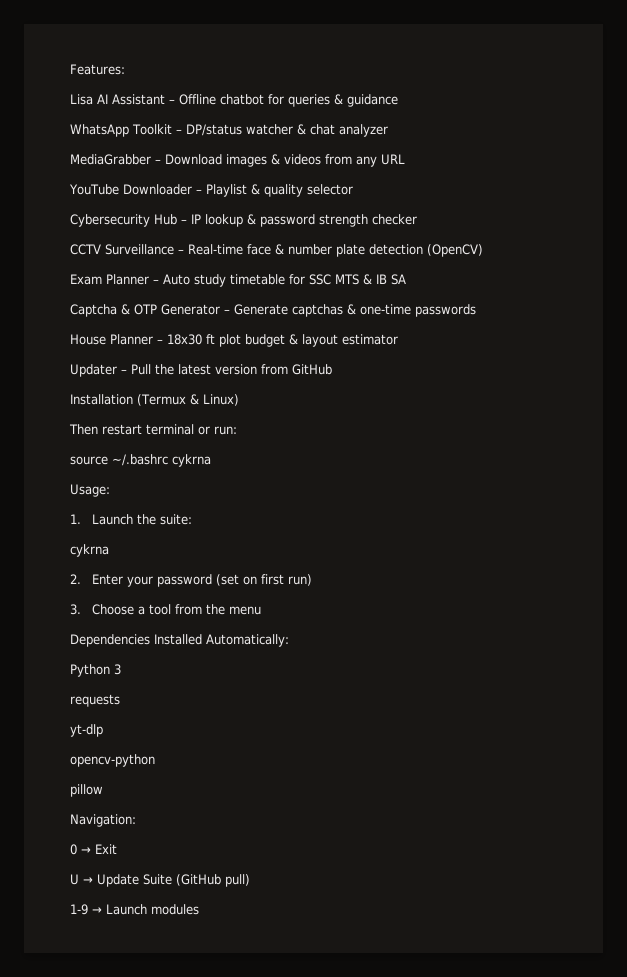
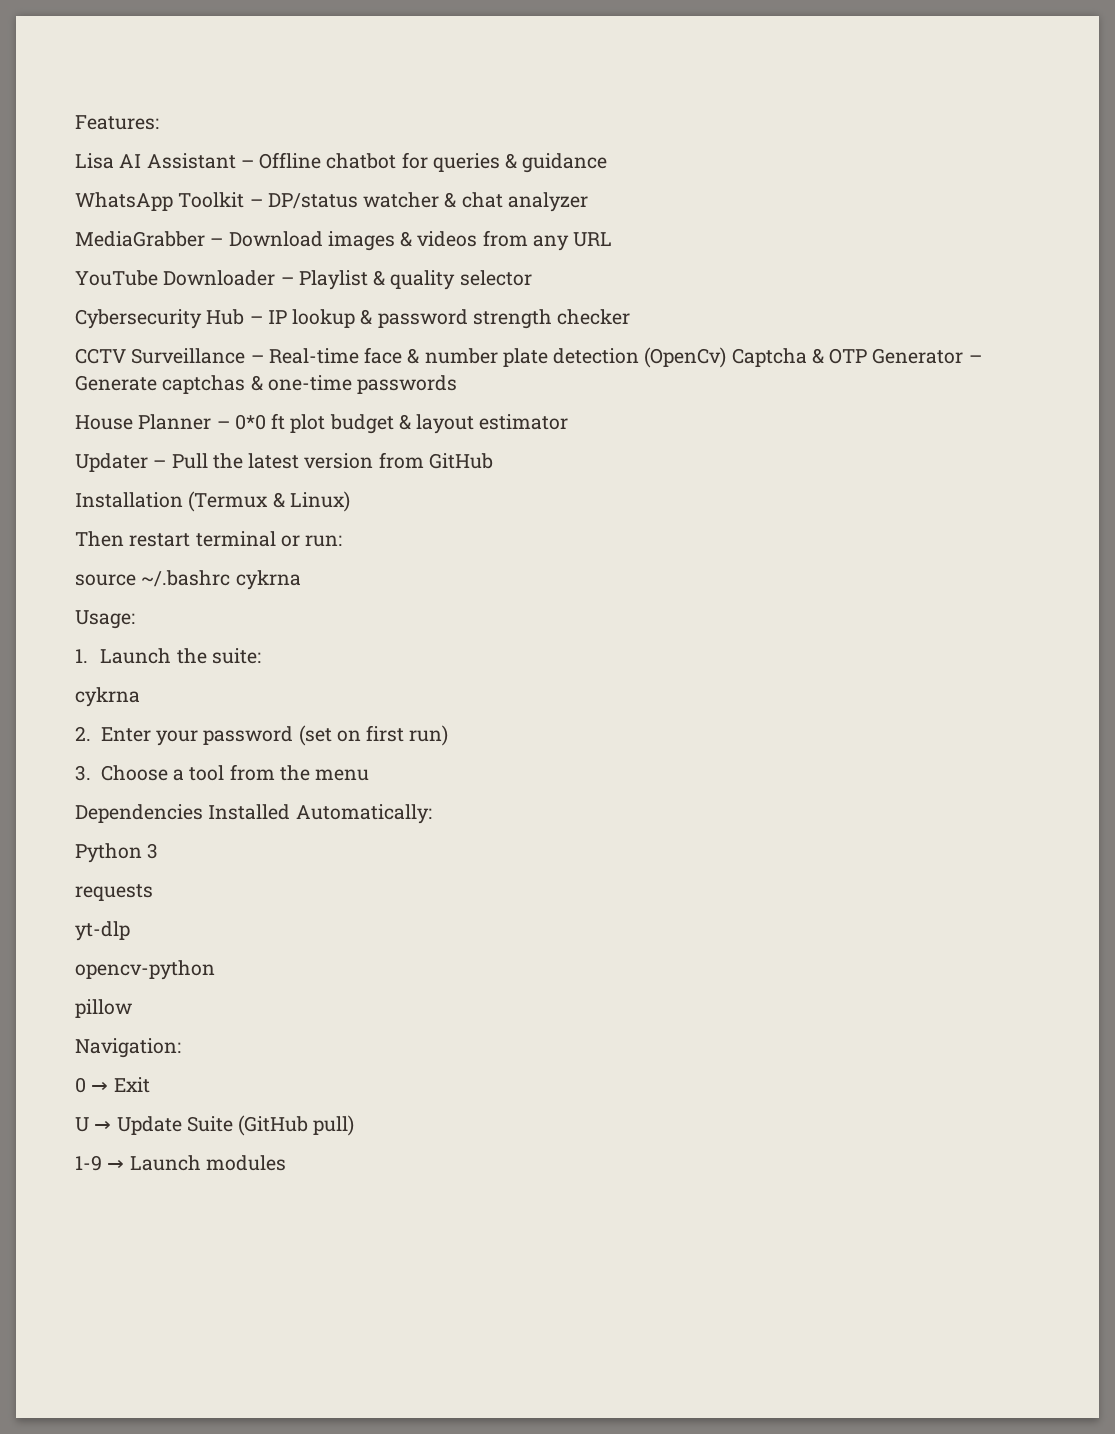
- CCTV Surveillance – Real-time face & number plate detection (OpenCV)
- Exam Planner – Auto study timetable for SSC MTS & IB SA
- Captcha & OTP Generator – Generate captchas & one-time passwords
+ CCTV Surveillance – Real-time face & number plate detection (OpenCv) Captcha & OTP Generator – Generate captchas & one-time passwords
- House Planner – 18x30 ft plot budget & layout estimator
+ House Planner – 0*0 ft plot budget & layout estimator

